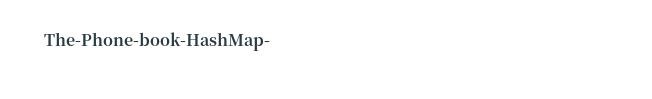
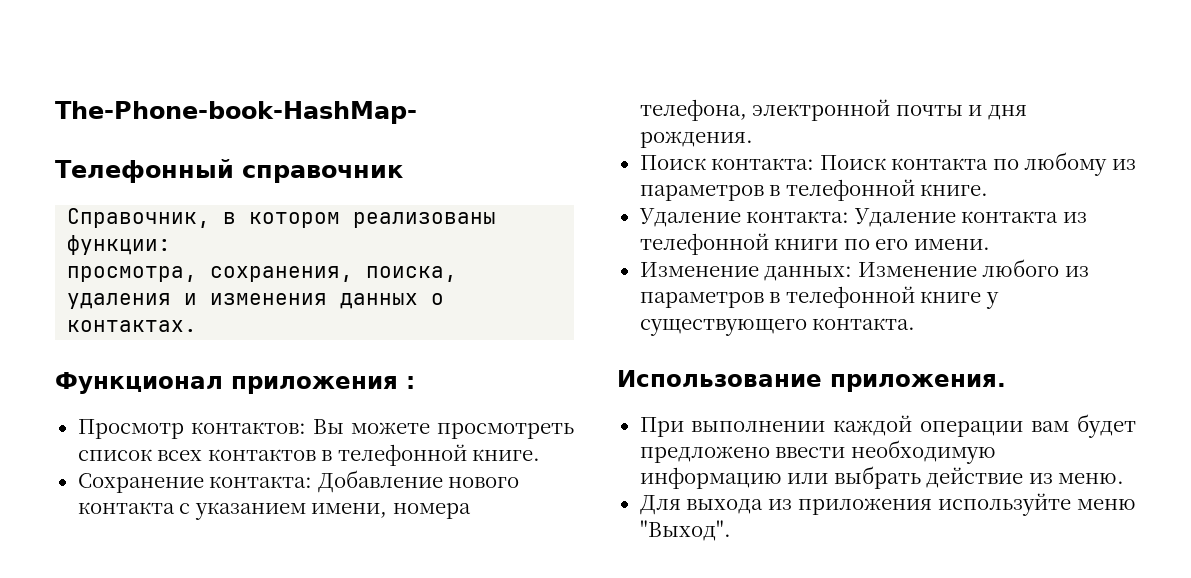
+ Телефонный справочник
+ Справочник, в котором реализованы функции:
+ просмотра, сохранения, поиска, удаления и изменения данных о контактах.
+ Функционал приложения :
+ Просмотр контактов: Вы можете просмотреть список всех контактов в телефонной книге.
+ Сохранение контакта: Добавление нового контакта с указанием имени, номера телефона, электронной почты и дня рождения.
+ Поиск контакта: Поиск контакта по любому из параметров в телефонной книге.
+ Удаление контакта: Удаление контакта из телефонной книги по его имени.
+ Изменение данных: Изменение любого из параметров в телефонной книге у существующего контакта.
+ Использование приложения.
+ При выполнении каждой операции вам будет предложено ввести необходимую информацию или выбрать действие из меню.
+ Для выхода из приложения используйте меню "Выход".

